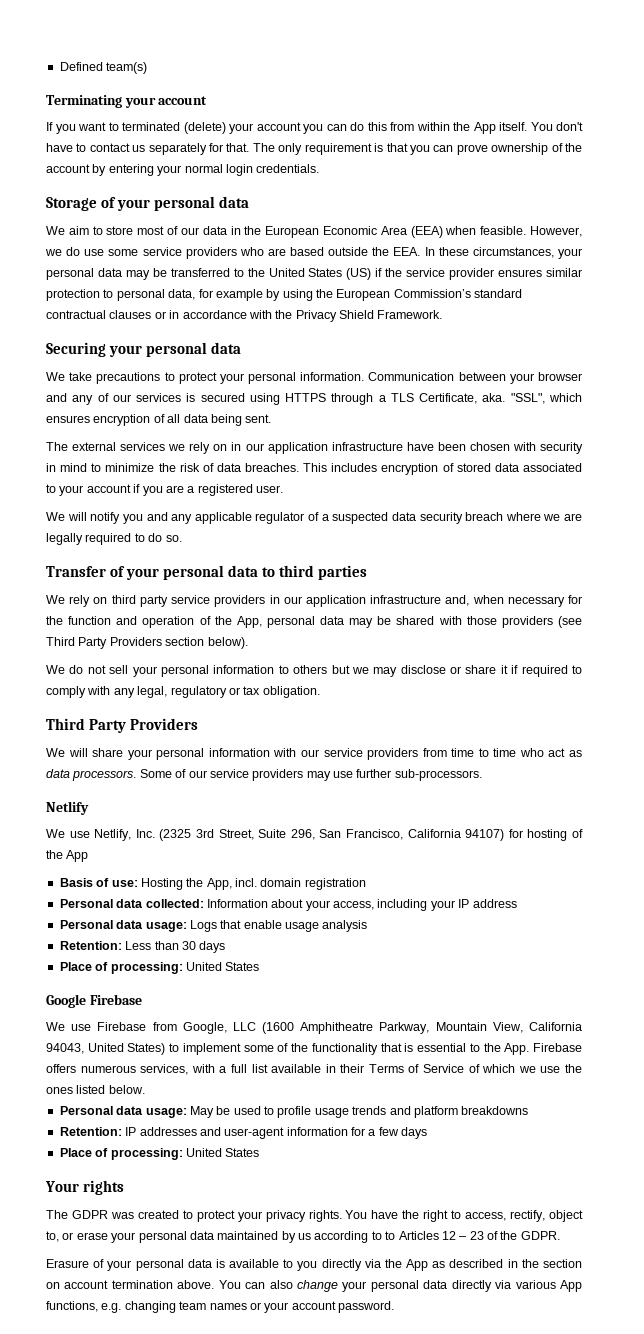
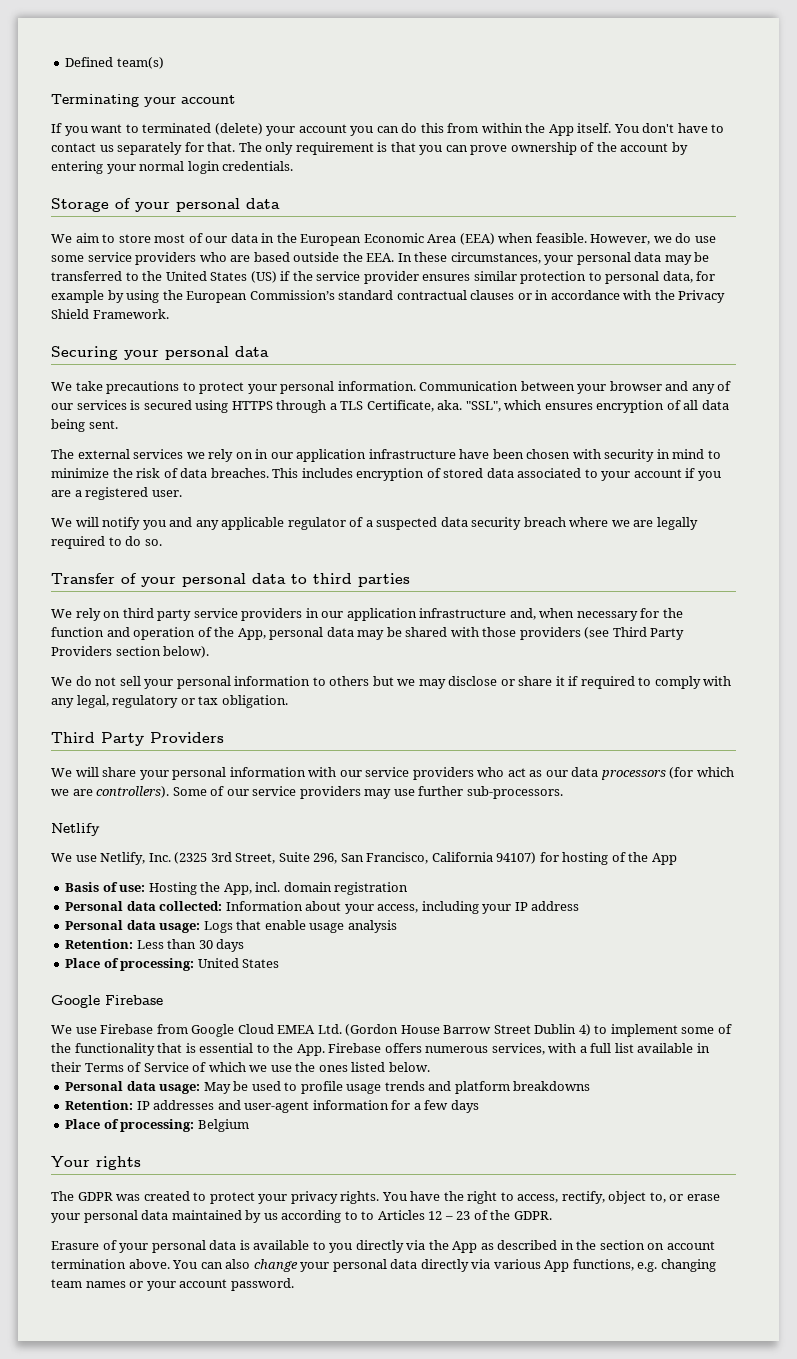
- We will share your personal information with our service providers from time to time who act as data processors.
+ We will share your personal information with our service providers who act as our data processors (for which we are controllers).
- We use Firebase from Google, LLC (1600 Amphitheatre Parkway, Mountain View, California 94043, United States) to implement some of the functionality that is essential to the App. Firebase offers numerous services, with a full list available in their Terms of Service of which we use the ones listed below.
+ We use Firebase from Google Cloud EMEA Ltd. (Gordon House Barrow Street Dublin 4) to implement some of the functionality that is essential to the App. Firebase offers numerous services, with a full list available in their Terms of Service of which we use the ones listed below.
  Retention: IP addresses and user-agent information for a few days
- Place of processing: United States
+ Place of processing: Belgium

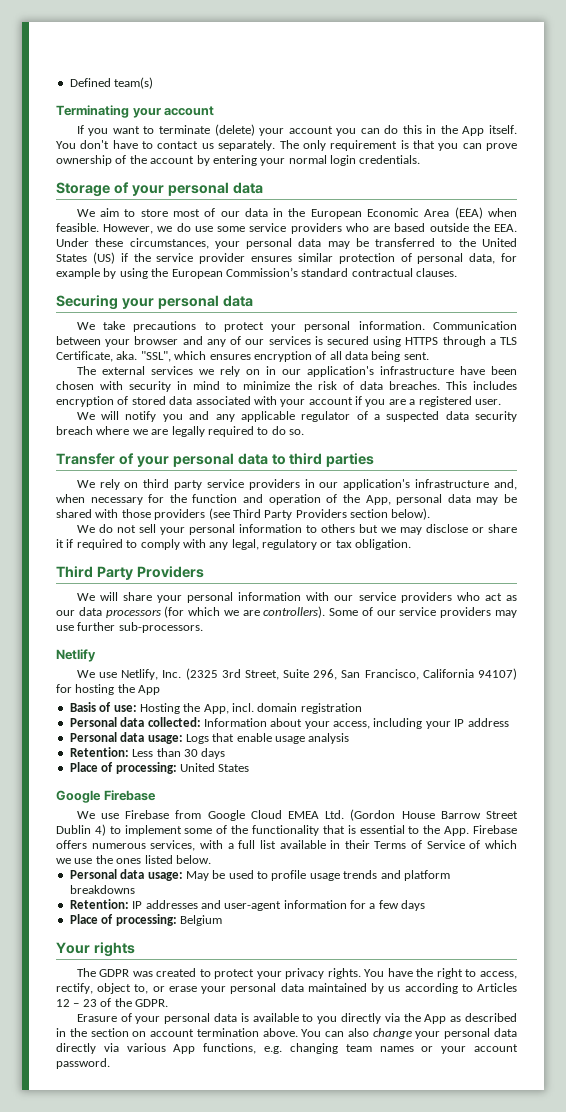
- If you want to terminated (delete) your account you can do this from within the App itself.
+ If you want to terminate (delete) your account you can do this in the App itself.
- You don't have to contact us separately for that.
+ You don't have to contact us separately.
- However, we do use some service providers who are based outside the EEA. In these circumstances, your personal data may be transferred to the United States (US) if the service provider ensures similar protection to personal data, for example by using the European Commission’s standard contractual clauses or in accordance with the Privacy Shield Framework.
+ However, we do use some service providers who are based outside the EEA. Under these circumstances, your personal data may be transferred to the United States (US) if the service provider ensures similar protection of personal data, for example by using the European Commission’s standard contractual clauses.
- The external services we rely on in our application infrastructure have been chosen with security in mind to minimize the risk of data breaches.
+ The external services we rely on in our application's infrastructure have been chosen with security in mind to minimize the risk of data breaches.
- This includes encryption of stored data associated to your account if you are a registered user.
+ This includes encryption of stored data associated with your account if you are a registered user.
- We rely on third party service providers in our application infrastructure and, when necessary for the function and operation of the App, personal data may be shared with those providers (see Third Party Providers section below).
+ We rely on third party service providers in our application's infrastructure and, when necessary for the function and operation of the App, personal data may be shared with those providers (see Third Party Providers section below).
- We use Netlify, Inc. (2325 3rd Street, Suite 296, San Francisco, California 94107) for hosting of the App
+ We use Netlify, Inc. (2325 3rd Street, Suite 296, San Francisco, California 94107) for hosting the App
- You have the right to access, rectify, object to, or erase your personal data maintained by us according to to Articles 12 – 23 of the GDPR.
+ You have the right to access, rectify, object to, or erase your personal data maintained by us according to Articles 12 – 23 of the GDPR.

